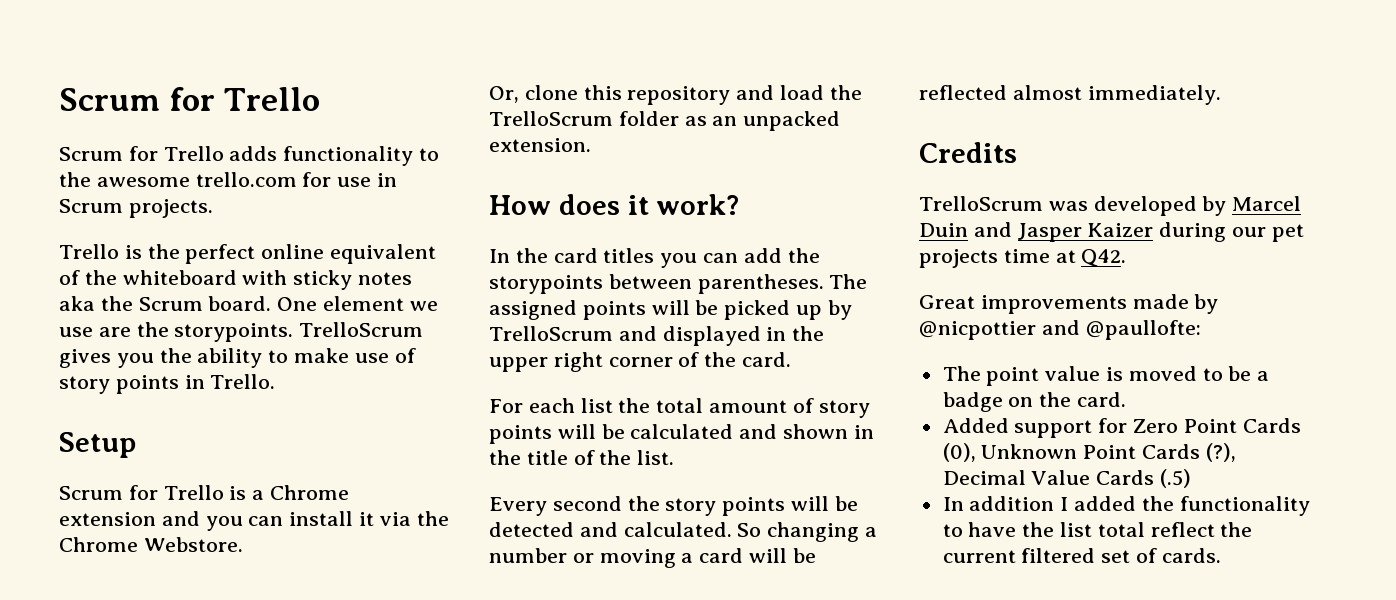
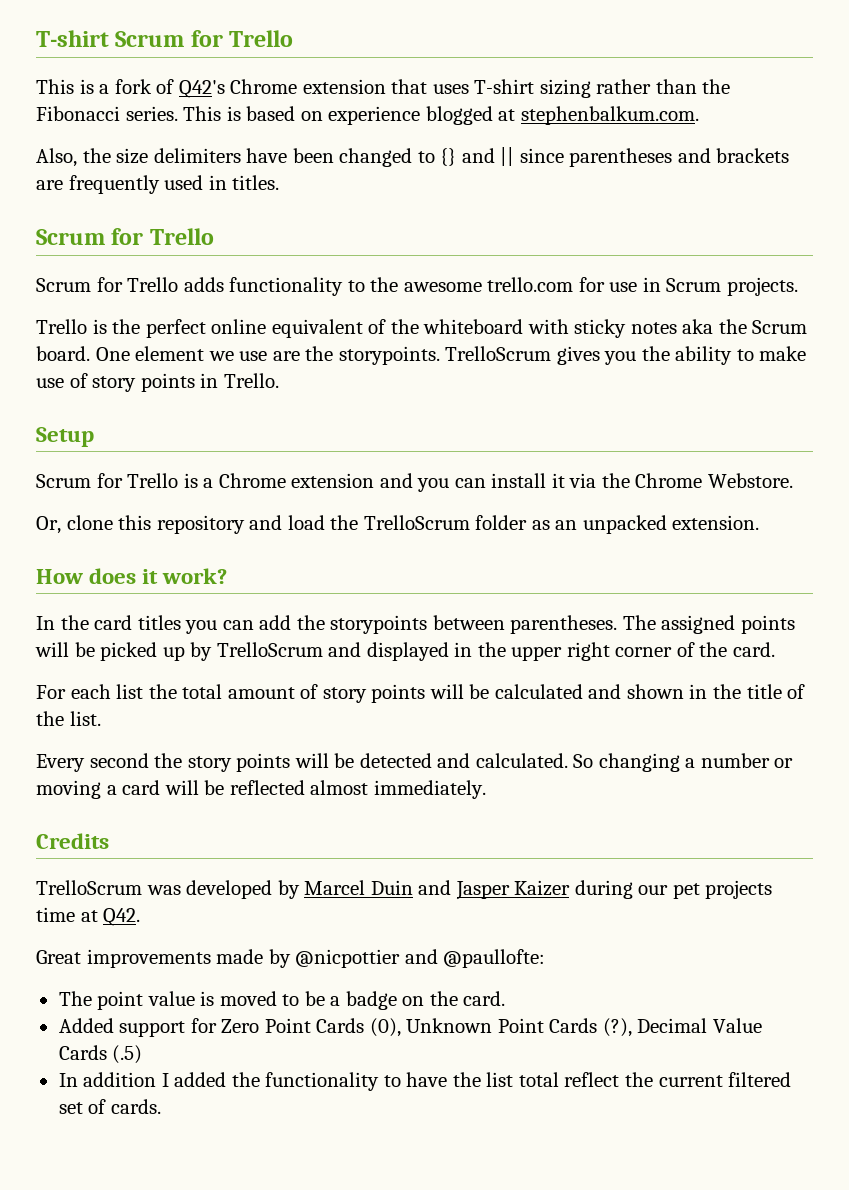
+ T-shirt Scrum for Trello
+ This is a fork of Q42's Chrome extension that uses T-shirt sizing rather than the Fibonacci series. This is based on experience blogged at stephenbalkum.com.
+ Also, the size delimiters have been changed to {} and || since parentheses and brackets are frequently used in titles.

